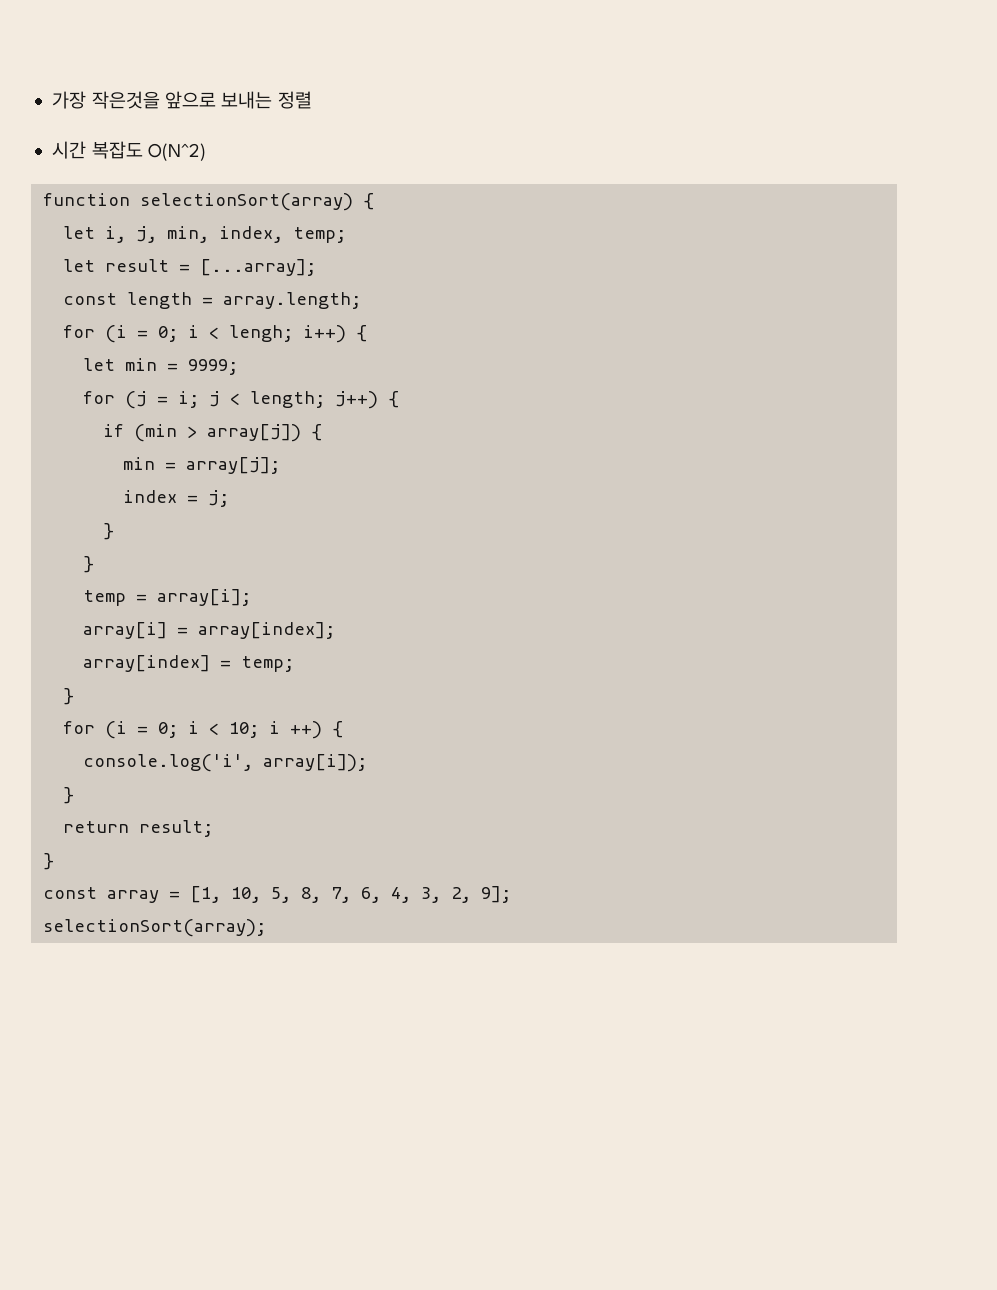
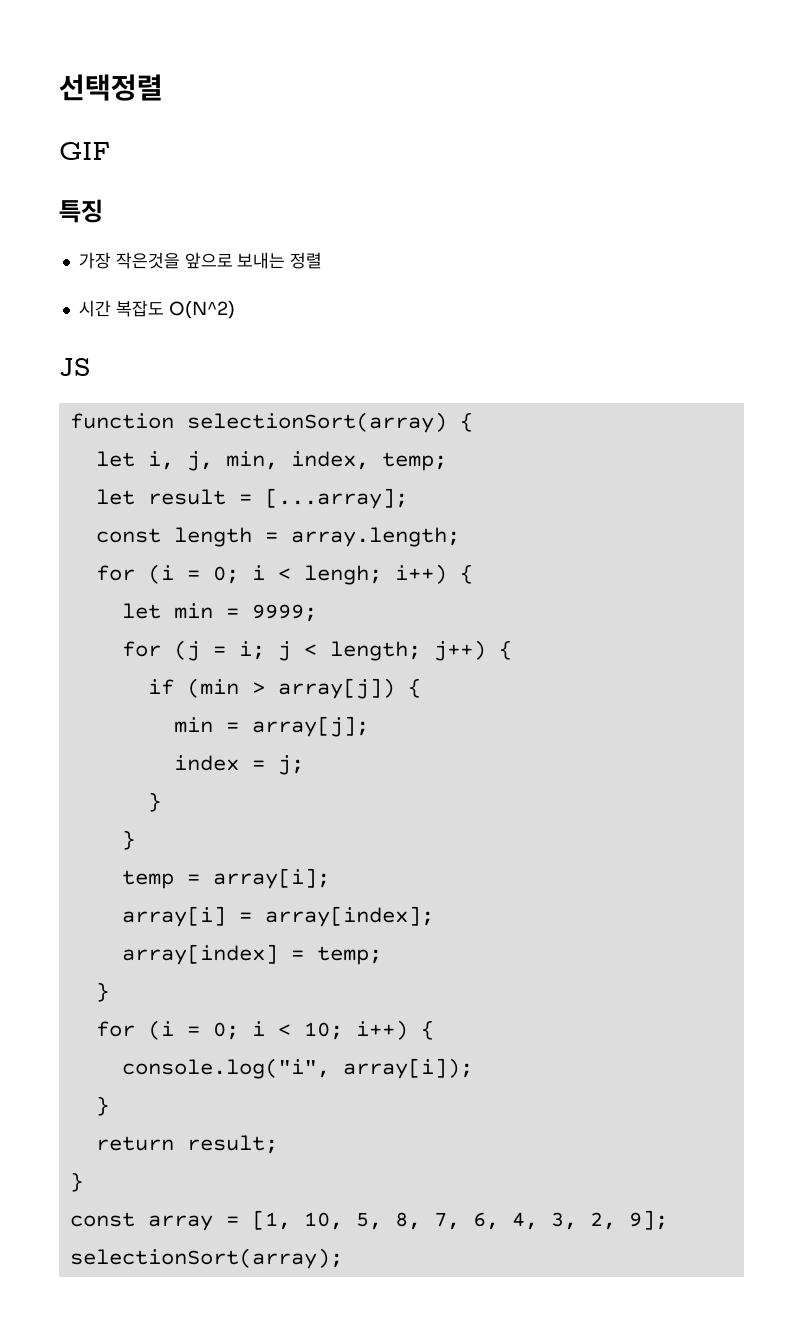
+ 선택정렬
+ GIF
+ 특징
+ JS
- for (i = 0; i < 10; i ++) {
- console.log('i', array[i]);
+ for (i = 0; i < 10; i++) {
+ console.log("i", array[i]);

